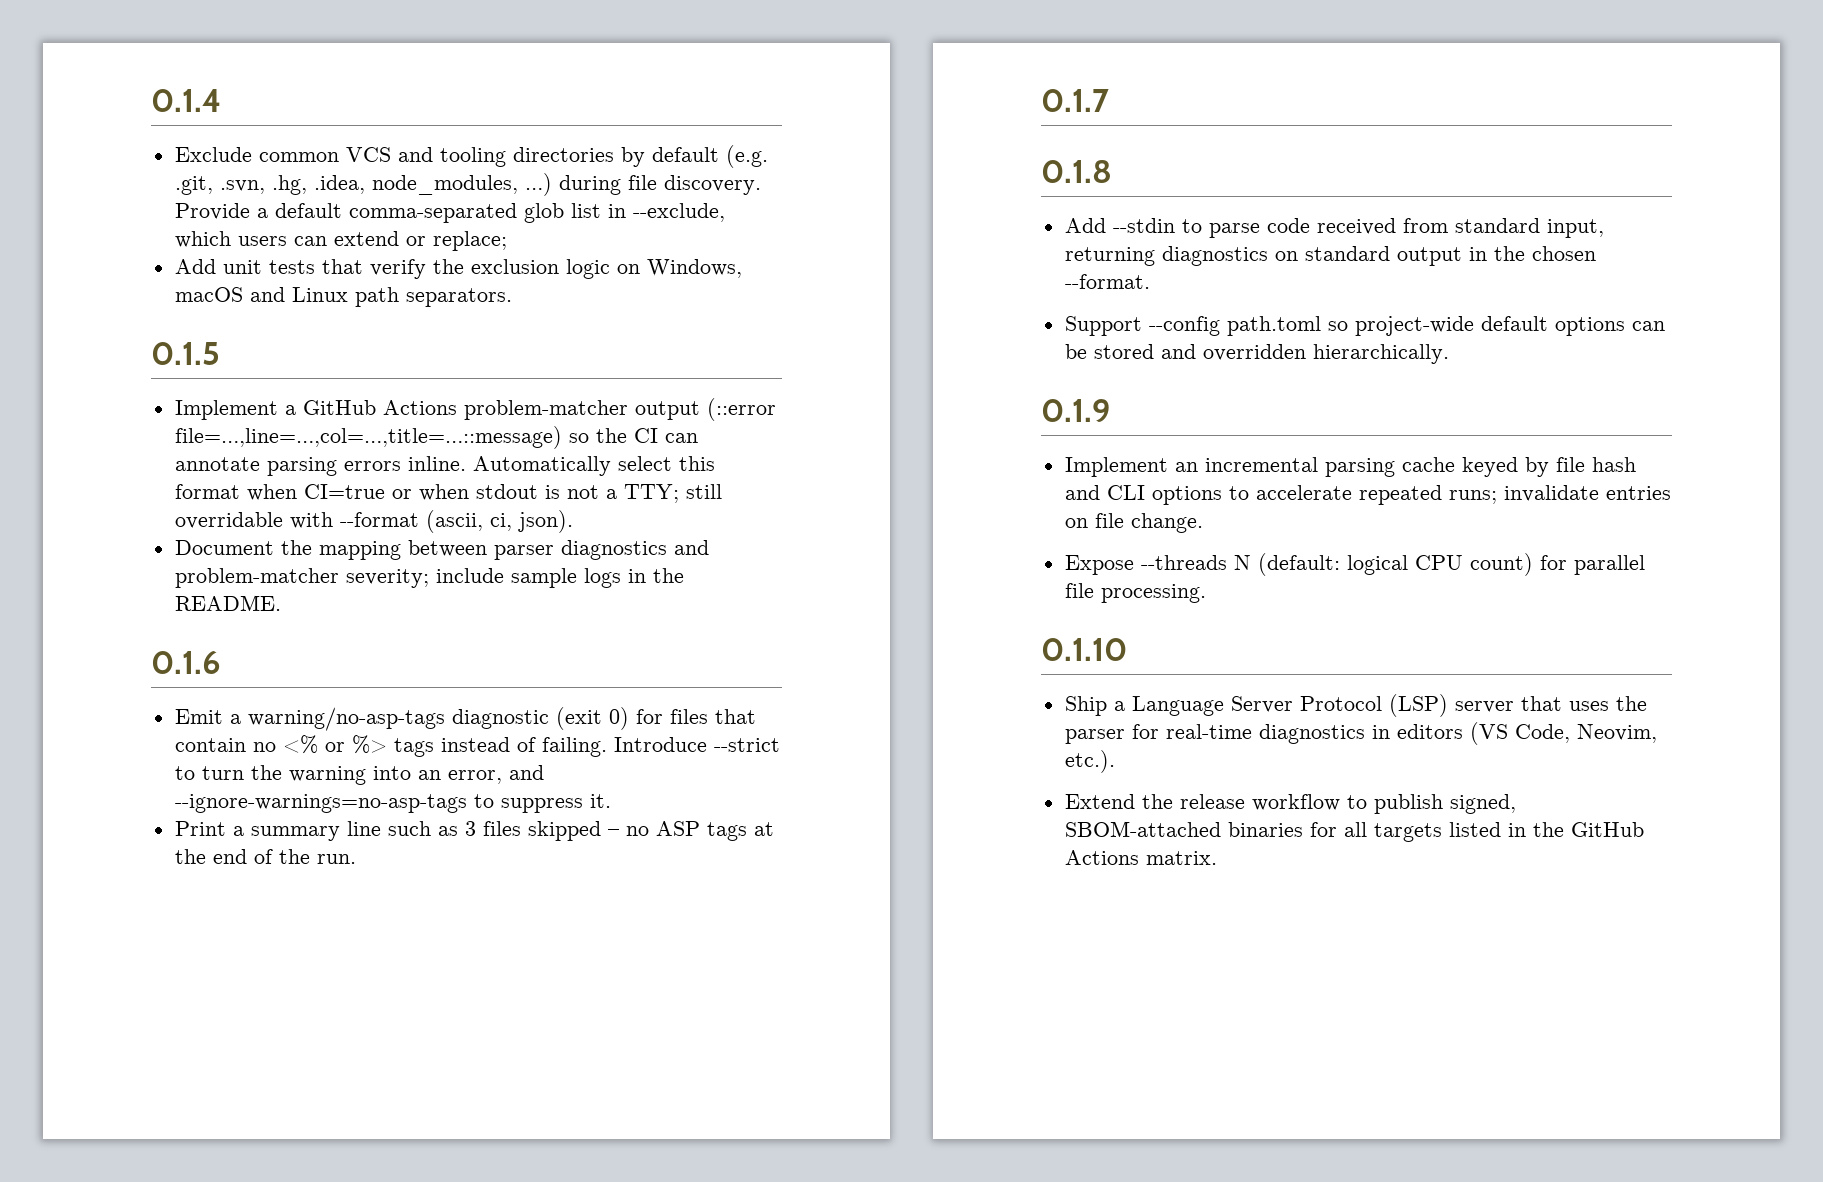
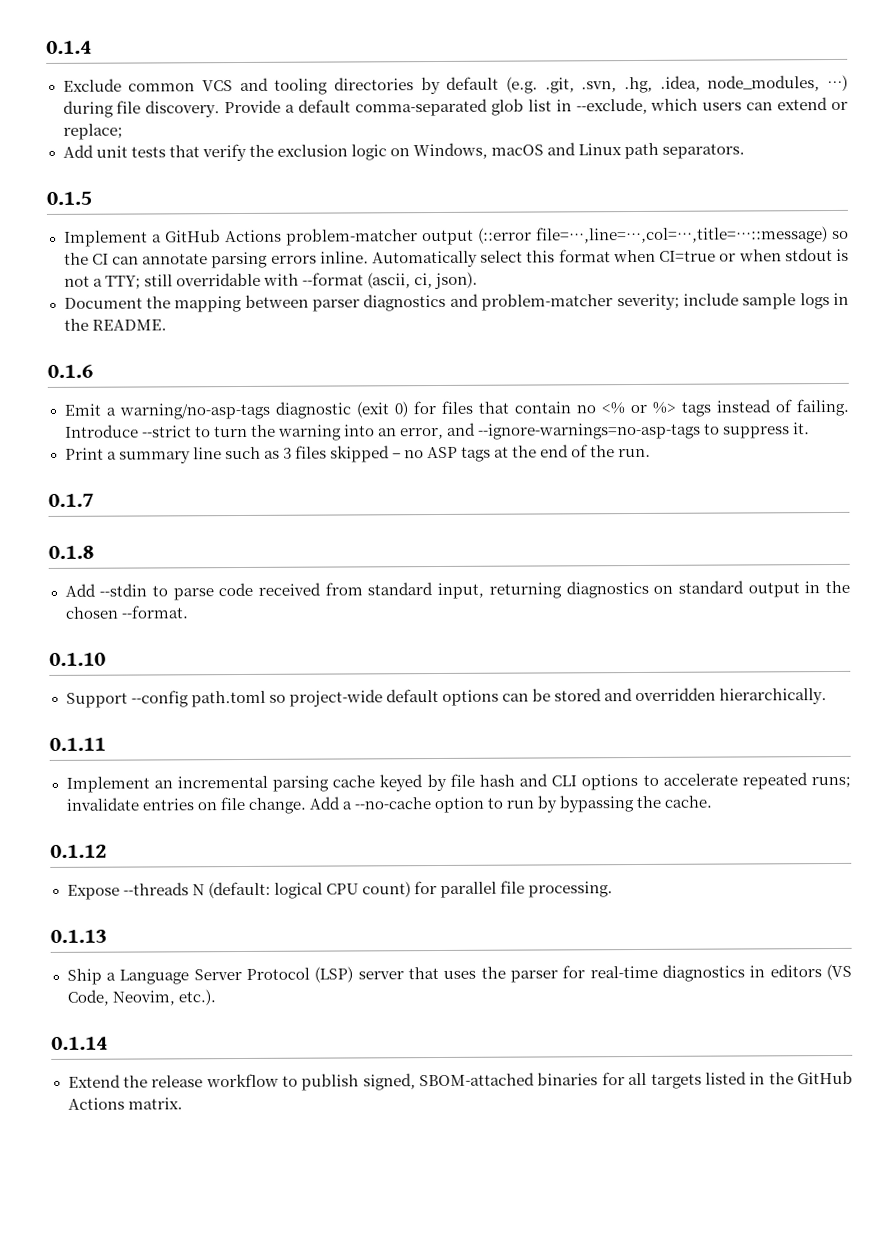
+ 0.1.10
- 0.1.9
+ 0.1.11
+ Add a --no-cache option to run by bypassing the cache.
+ 0.1.12
- 0.1.10
+ 0.1.13
+ 0.1.14

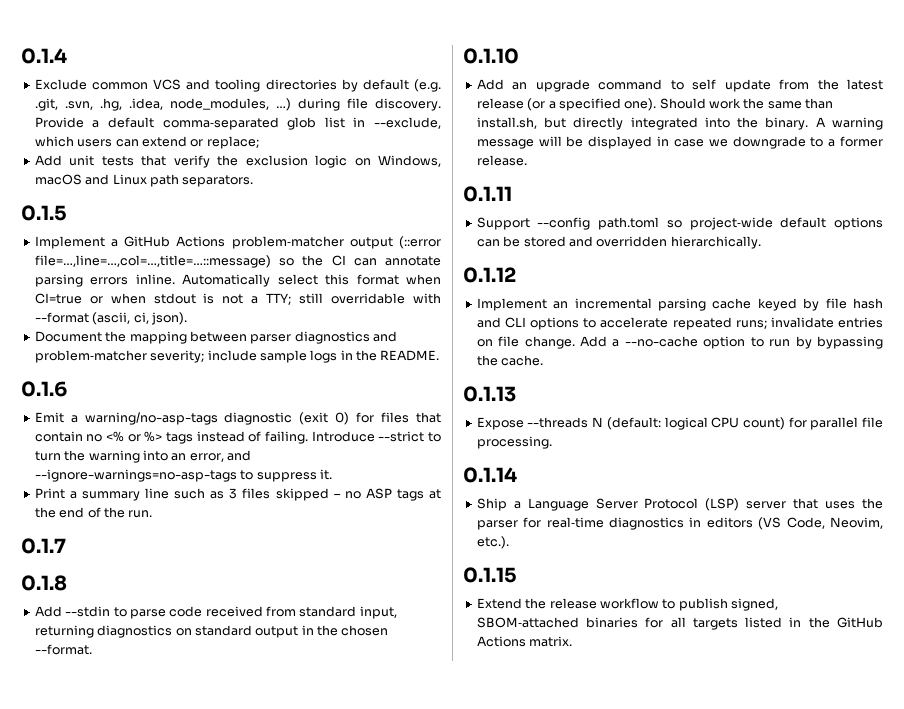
+ Add an upgrade command to self update from the latest release (or a specified one). Should work the same than install.sh, but directly integrated into the binary. A warning message will be displayed in case we downgrade to a former release.
+ 0.1.11
- 0.1.11
+ 0.1.12
- 0.1.12
+ 0.1.13
- 0.1.13
+ 0.1.14
- 0.1.14
+ 0.1.15

